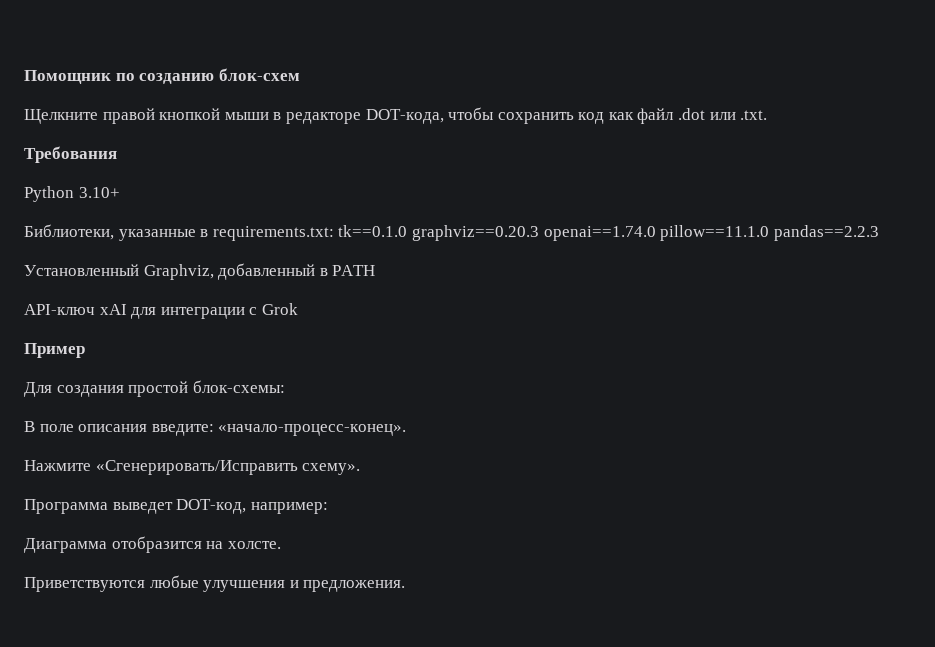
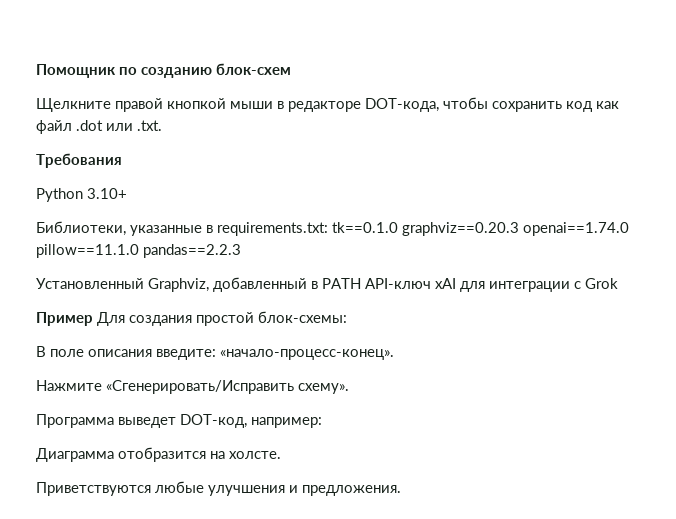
- Установленный Graphviz, добавленный в PATH
- API-ключ xAI для интеграции с Grok
+ Установленный Graphviz, добавленный в PATH API-ключ xAI для интеграции с Grok
- Пример
- Для создания простой блок-схемы:
+ Пример Для создания простой блок-схемы:

